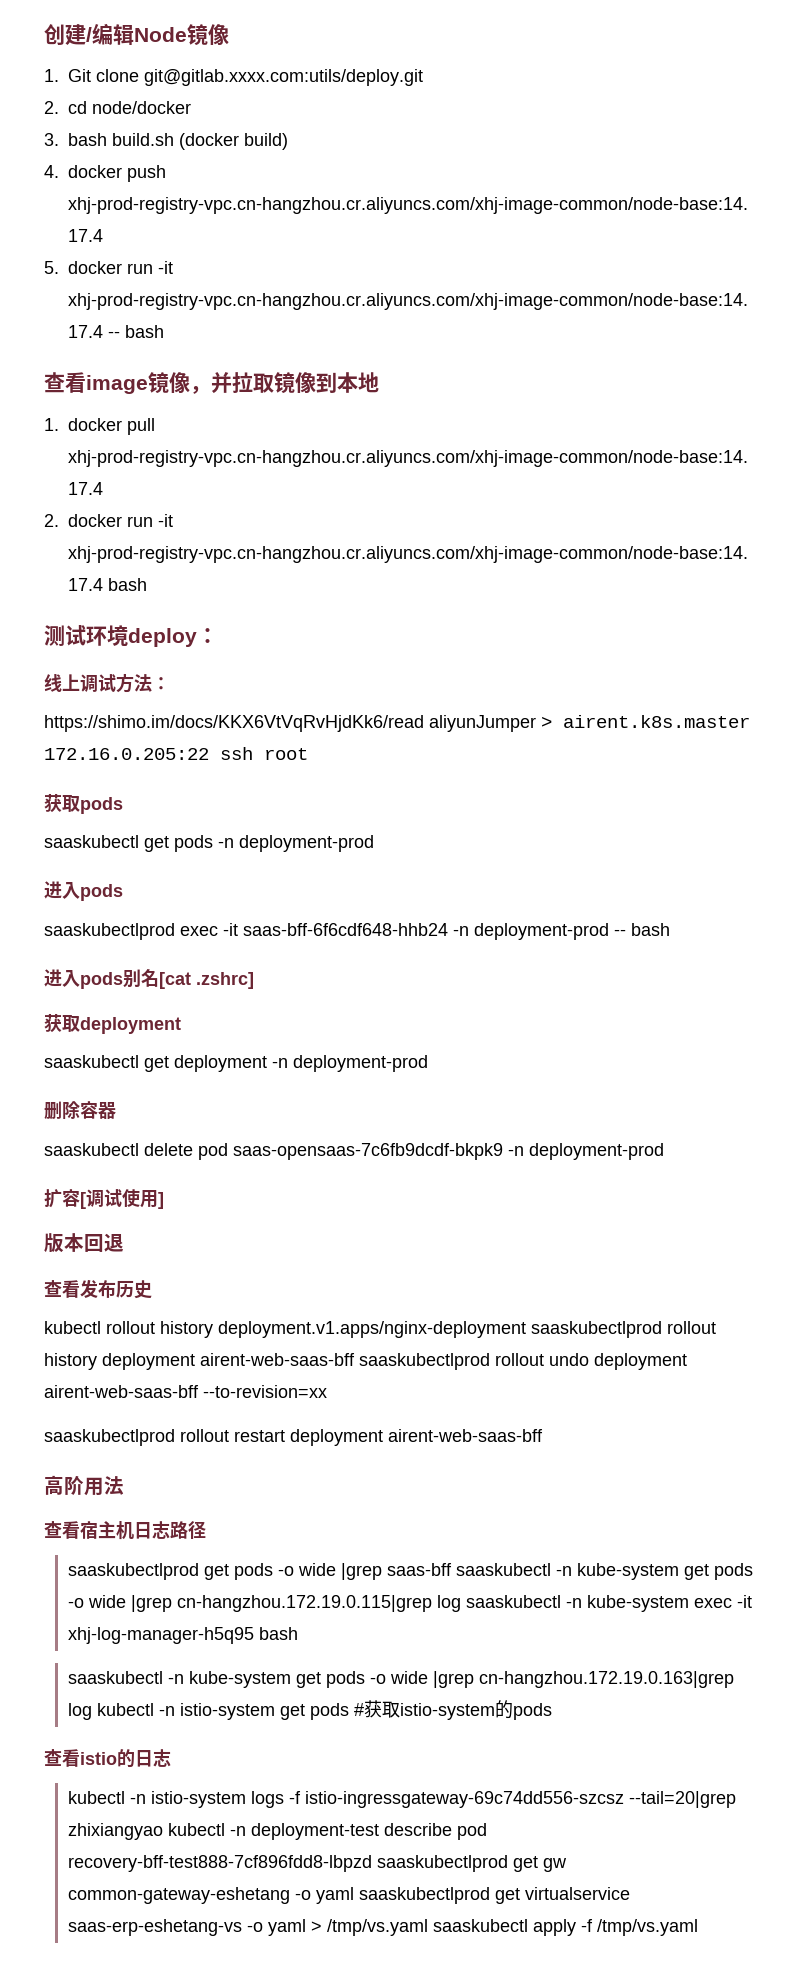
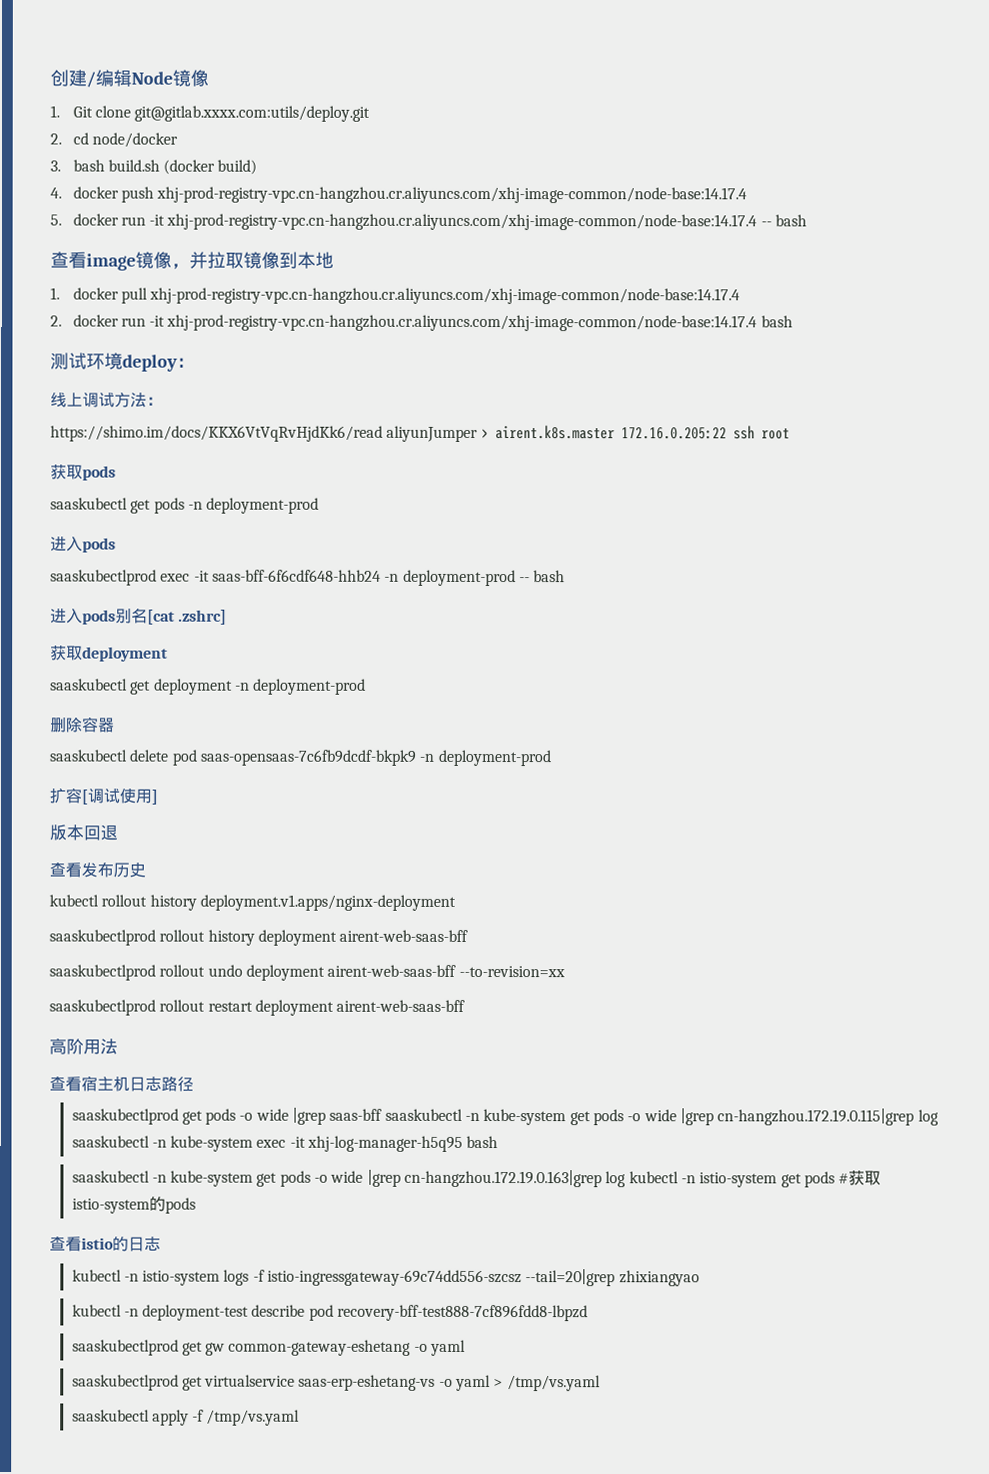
- kubectl rollout history deployment.v1.apps/nginx-deployment saaskubectlprod rollout history deployment airent-web-saas-bff saaskubectlprod rollout undo deployment airent-web-saas-bff --to-revision=xx
+ kubectl rollout history deployment.v1.apps/nginx-deployment
+ saaskubectlprod rollout history deployment airent-web-saas-bff
+ saaskubectlprod rollout undo deployment airent-web-saas-bff --to-revision=xx
- kubectl -n istio-system logs -f istio-ingressgateway-69c74dd556-szcsz --tail=20|grep zhixiangyao kubectl -n deployment-test describe pod recovery-bff-test888-7cf896fdd8-lbpzd saaskubectlprod get gw common-gateway-eshetang -o yaml saaskubectlprod get virtualservice saas-erp-eshetang-vs -o yaml > /tmp/vs.yaml saaskubectl apply -f /tmp/vs.yaml
+ kubectl -n istio-system logs -f istio-ingressgateway-69c74dd556-szcsz --tail=20|grep zhixiangyao
+ kubectl -n deployment-test describe pod recovery-bff-test888-7cf896fdd8-lbpzd
+ saaskubectlprod get gw common-gateway-eshetang -o yaml
+ saaskubectlprod get virtualservice saas-erp-eshetang-vs -o yaml > /tmp/vs.yaml
+ saaskubectl apply -f /tmp/vs.yaml

